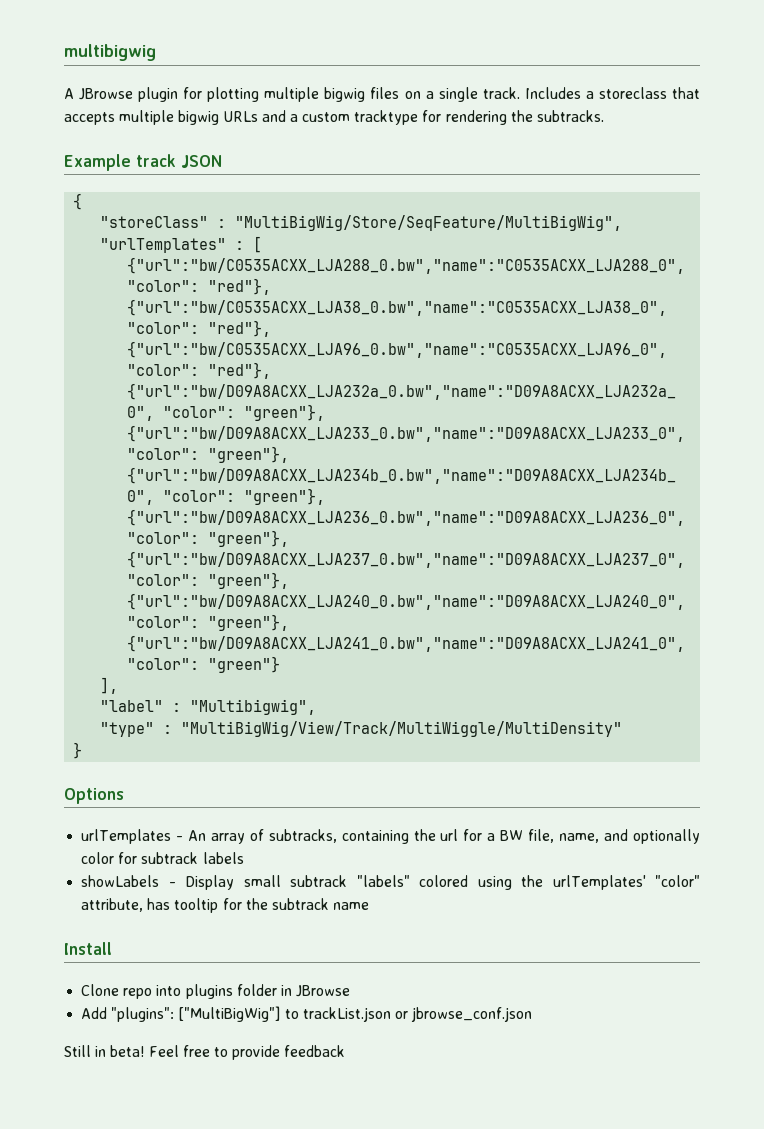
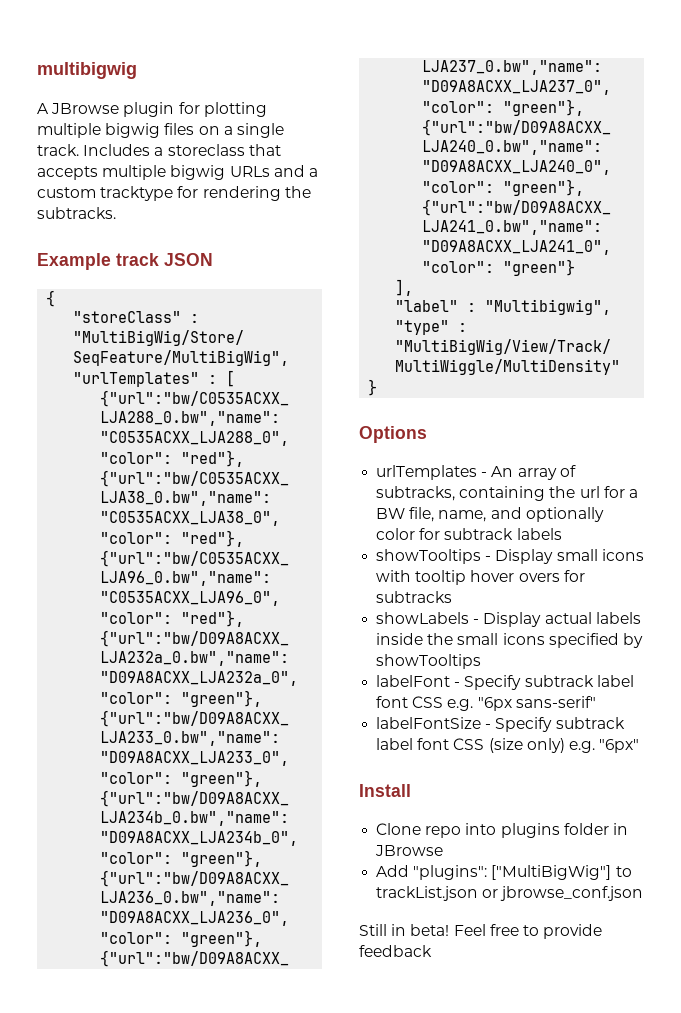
- showLabels - Display small subtrack "labels" colored using the urlTemplates' "color" attribute, has tooltip for the subtrack name
+ showTooltips - Display small icons with tooltip hover overs for subtracks
+ showLabels - Display actual labels inside the small icons specified by showTooltips
+ labelFont - Specify subtrack label font CSS e.g. "6px sans-serif"
+ labelFontSize - Specify subtrack label font CSS (size only) e.g. "6px"

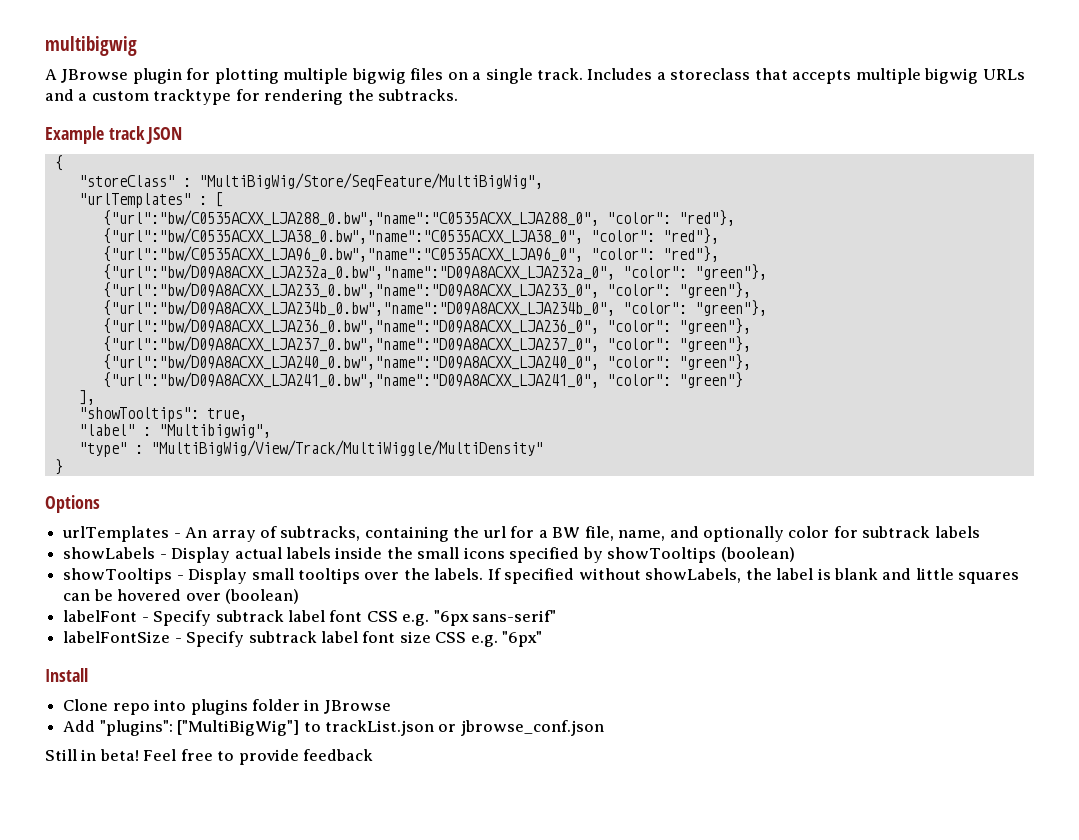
+ "showTooltips": true,
- showTooltips - Display small icons with tooltip hover overs for subtracks
- showLabels - Display actual labels inside the small icons specified by showTooltips
+ showLabels - Display actual labels inside the small icons specified by showTooltips (boolean)
+ showTooltips - Display small tooltips over the labels. If specified without showLabels, the label is blank and little squares can be hovered over (boolean)
- labelFontSize - Specify subtrack label font CSS (size only) e.g. "6px"
+ labelFontSize - Specify subtrack label font size CSS e.g. "6px"

